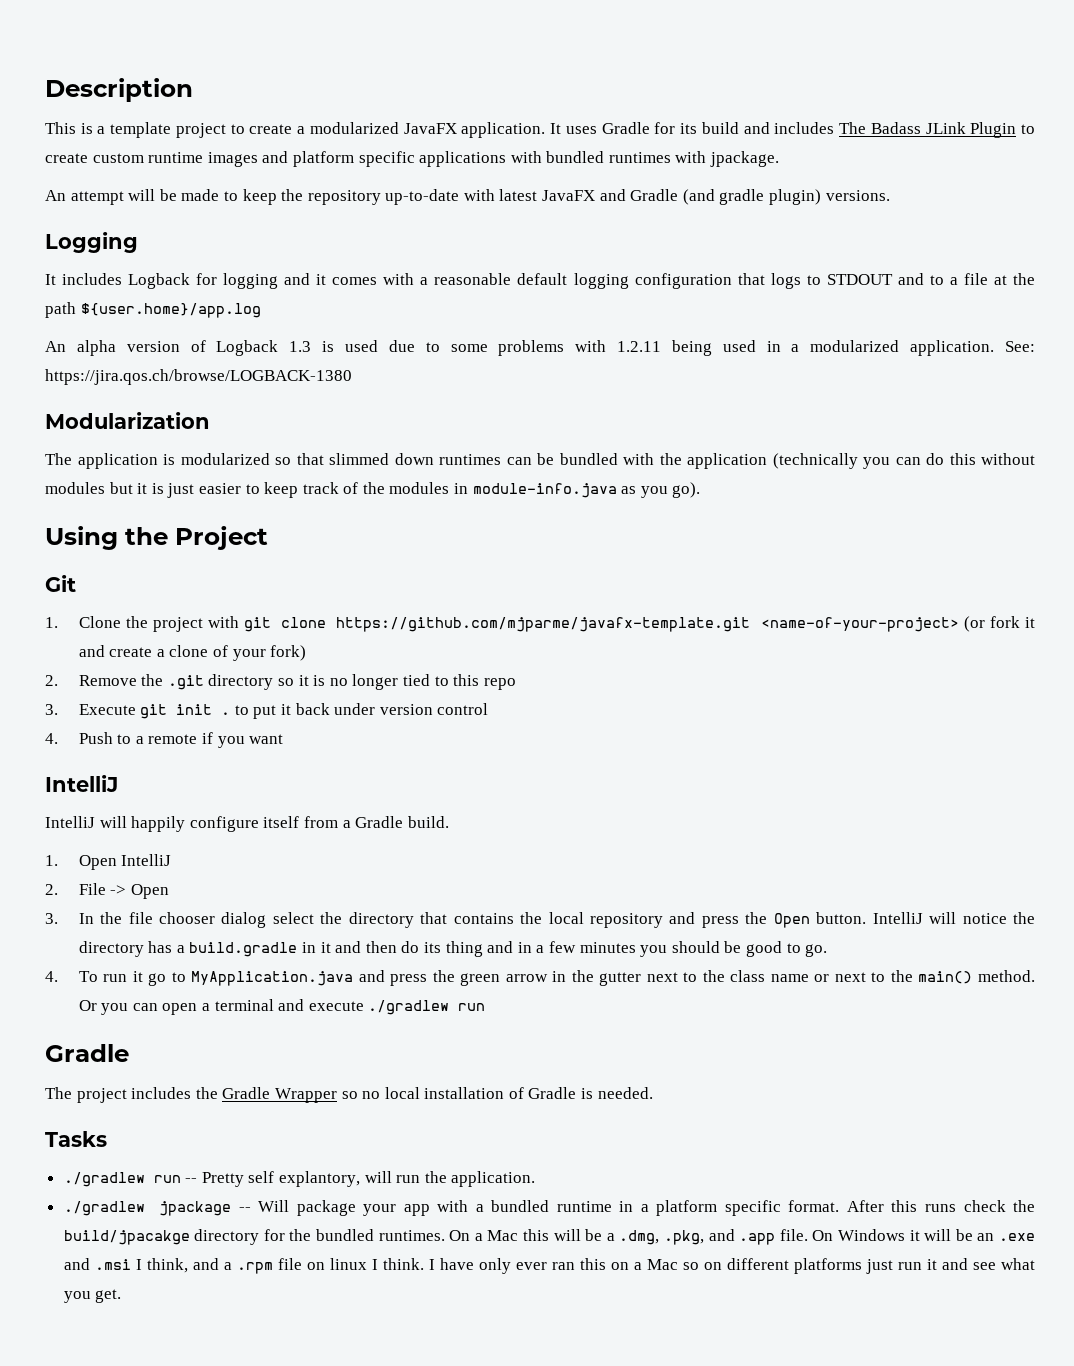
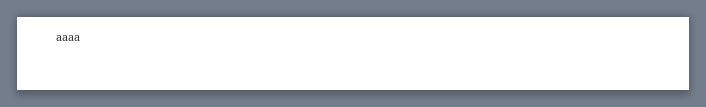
- Description
- This is a template project to create a modularized JavaFX application. It uses Gradle for its build and includes The Badass JLink Plugin to create custom runtime images and platform specific applications with bundled runtimes with jpackage.
- An attempt will be made to keep the repository up-to-date with latest JavaFX and Gradle (and gradle plugin) versions.
- Logging
- It includes Logback for logging and it comes with a reasonable default logging configuration that logs to STDOUT and to a file at the path ${user.home}/app.log
- An alpha version of Logback 1.3 is used due to some problems with 1.2.11 being used in a modularized application. See: https://jira.qos.ch/browse/LOGBACK-1380
- Modularization
- The application is modularized so that slimmed down runtimes can be bundled with the application (technically you can do this without modules but it is just easier to keep track of the modules in module-info.java as you go).
- Using the Project
- Git
- 1. Clone the project with git clone https://github.com/mjparme/javafx-template.git <name-of-your-project> (or fork it and create a clone of your fork)
- 2. Remove the .git directory so it is no longer tied to this repo
- 3. Execute git init . to put it back under version control
- 4. Push to a remote if you want
- IntelliJ
- IntelliJ will happily configure itself from a Gradle build.
- 1. Open IntelliJ
- 2. File -> Open
- 3. In the file chooser dialog select the directory that contains the local repository and press the Open button. IntelliJ will notice the directory has a build.gradle in it and then do its thing and in a few minutes you should be good to go.
- 4. To run it go to MyApplication.java and press the green arrow in the gutter next to the class name or next to the main() method. Or you can open a terminal and execute ./gradlew run
- Gradle
- The project includes the Gradle Wrapper so no local installation of Gradle is needed.
- Tasks
- ./gradlew run -- Pretty self explantory, will run the application.
- ./gradlew jpackage -- Will package your app with a bundled runtime in a platform specific format. After this runs check the build/jpacakge directory for the bundled runtimes. On a Mac this will be a .dmg, .pkg, and .app file. On Windows it will be an .exe and .msi I think, and a .rpm file on linux I think. I have only ever ran this on a Mac so on different platforms just run it and see what you get.
+ aaaa

